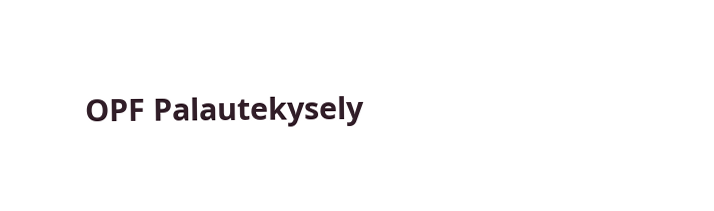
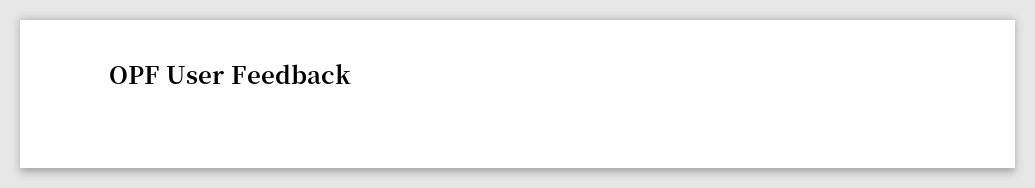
- OPF Palautekysely
+ OPF User Feedback

